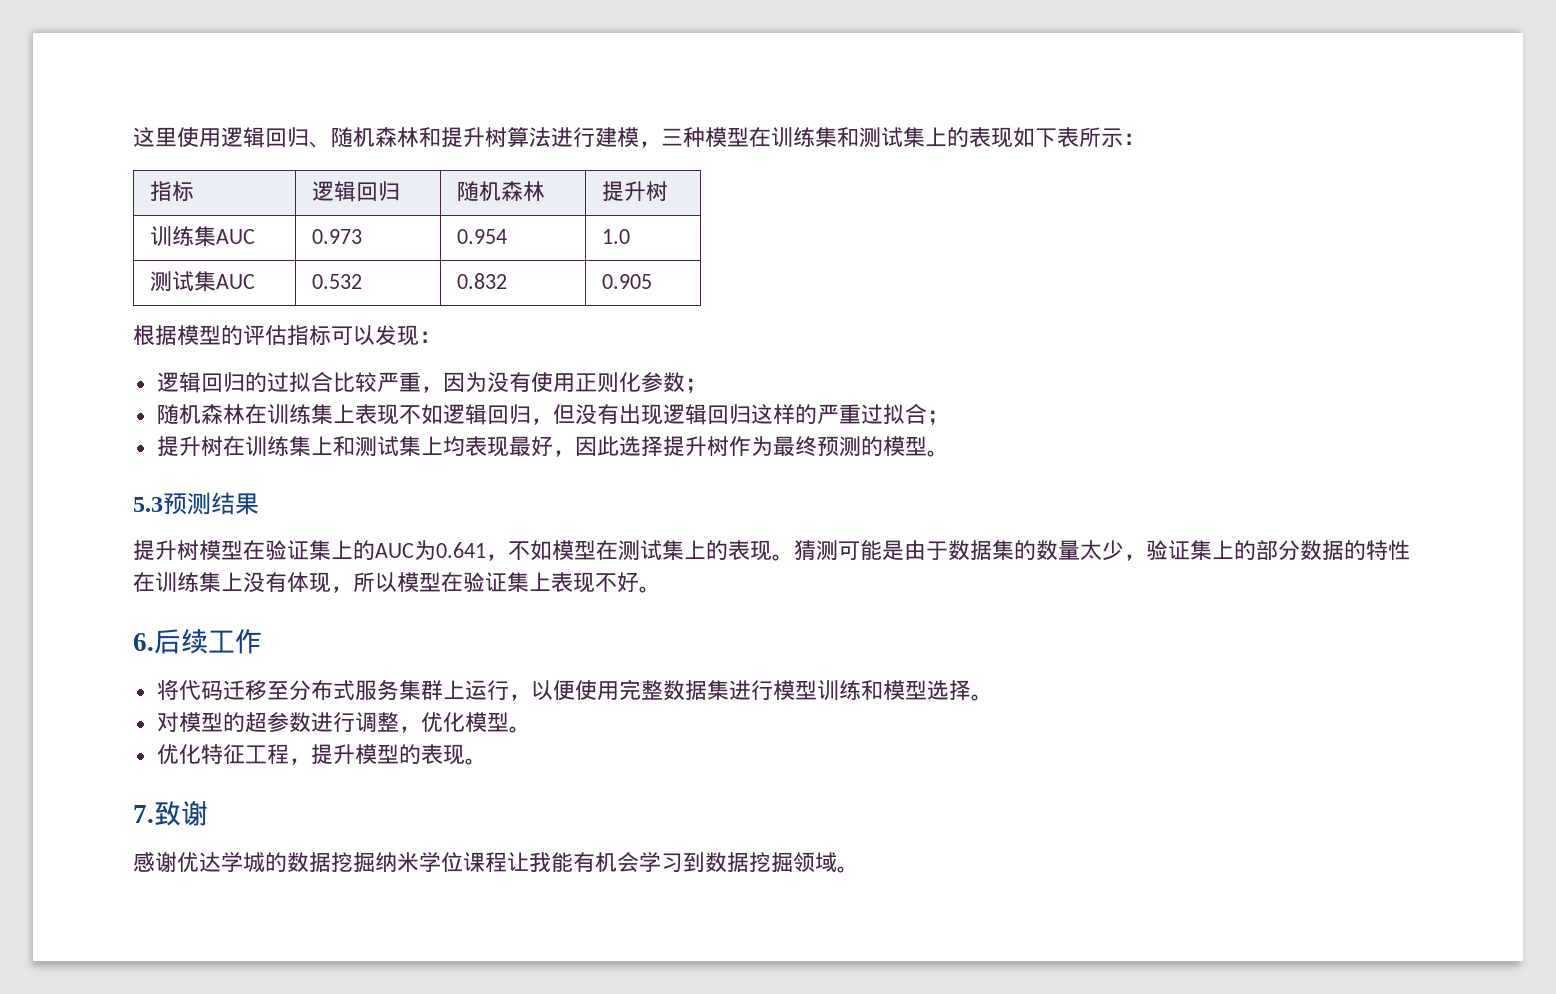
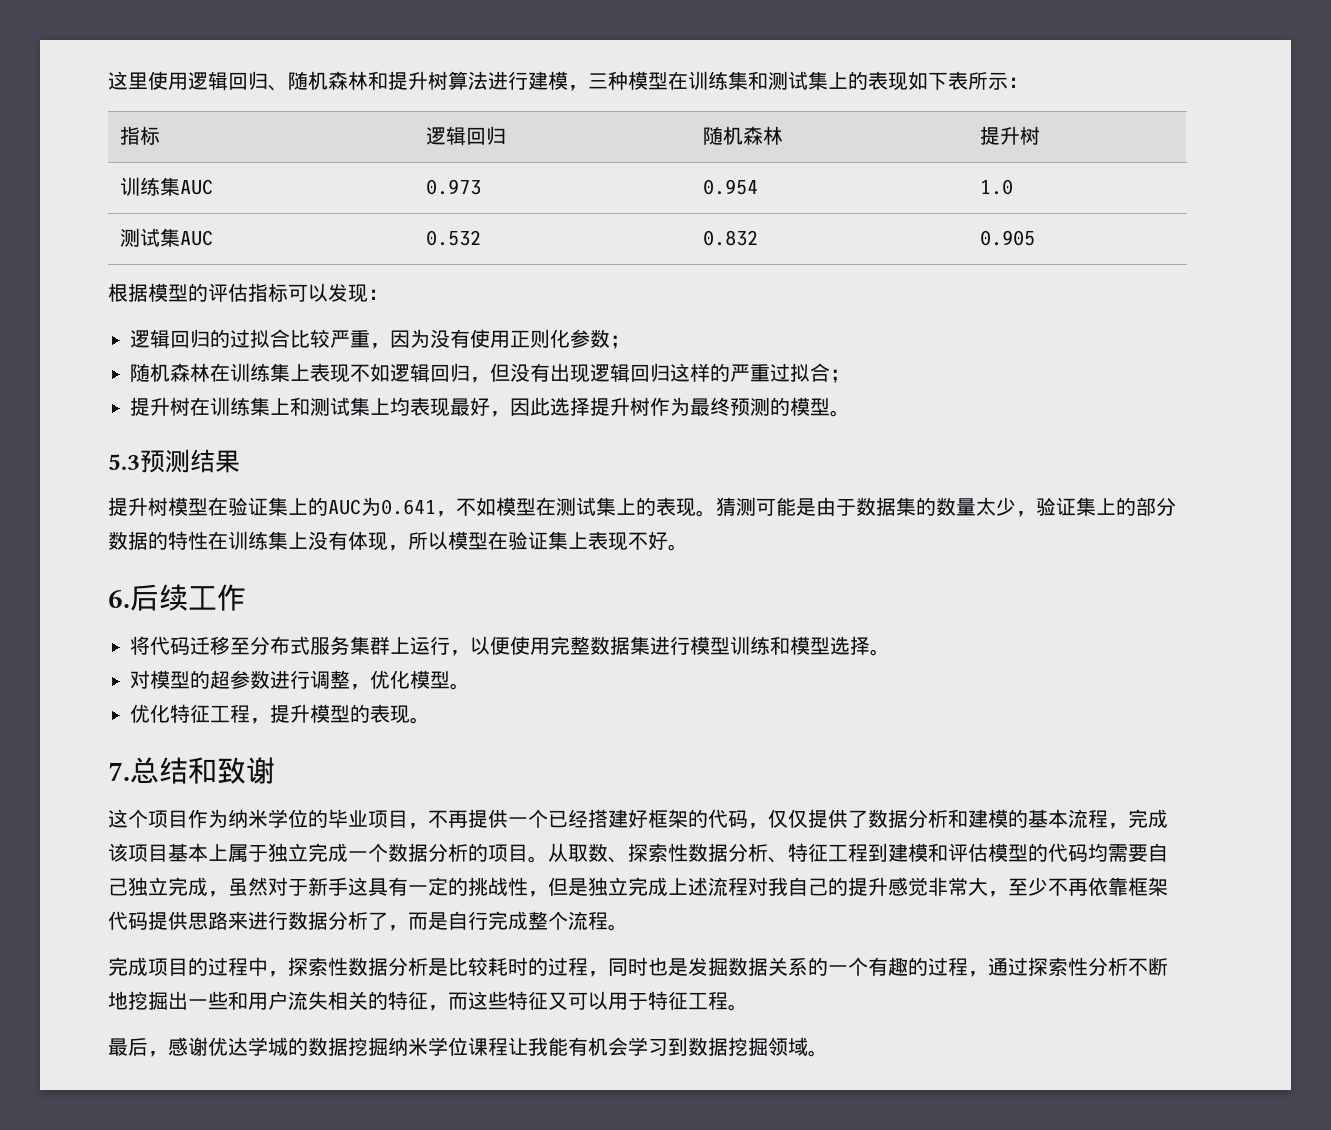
- 7.致谢
+ 7.总结和致谢
- 感谢优达学城的数据挖掘纳米学位课程让我能有机会学习到数据挖掘领域。
+ 这个项目作为纳米学位的毕业项目，不再提供一个已经搭建好框架的代码，仅仅提供了数据分析和建模的基本流程，完成该项目基本上属于独立完成一个数据分析的项目。从取数、探索性数据分析、特征工程到建模和评估模型的代码均需要自己独立完成，虽然对于新手这具有一定的挑战性，但是独立完成上述流程对我自己的提升感觉非常大，至少不再依靠框架代码提供思路来进行数据分析了，而是自行完成整个流程。
+ 完成项目的过程中，探索性数据分析是比较耗时的过程，同时也是发掘数据关系的一个有趣的过程，通过探索性分析不断地挖掘出一些和用户流失相关的特征，而这些特征又可以用于特征工程。
+ 最后，感谢优达学城的数据挖掘纳米学位课程让我能有机会学习到数据挖掘领域。

